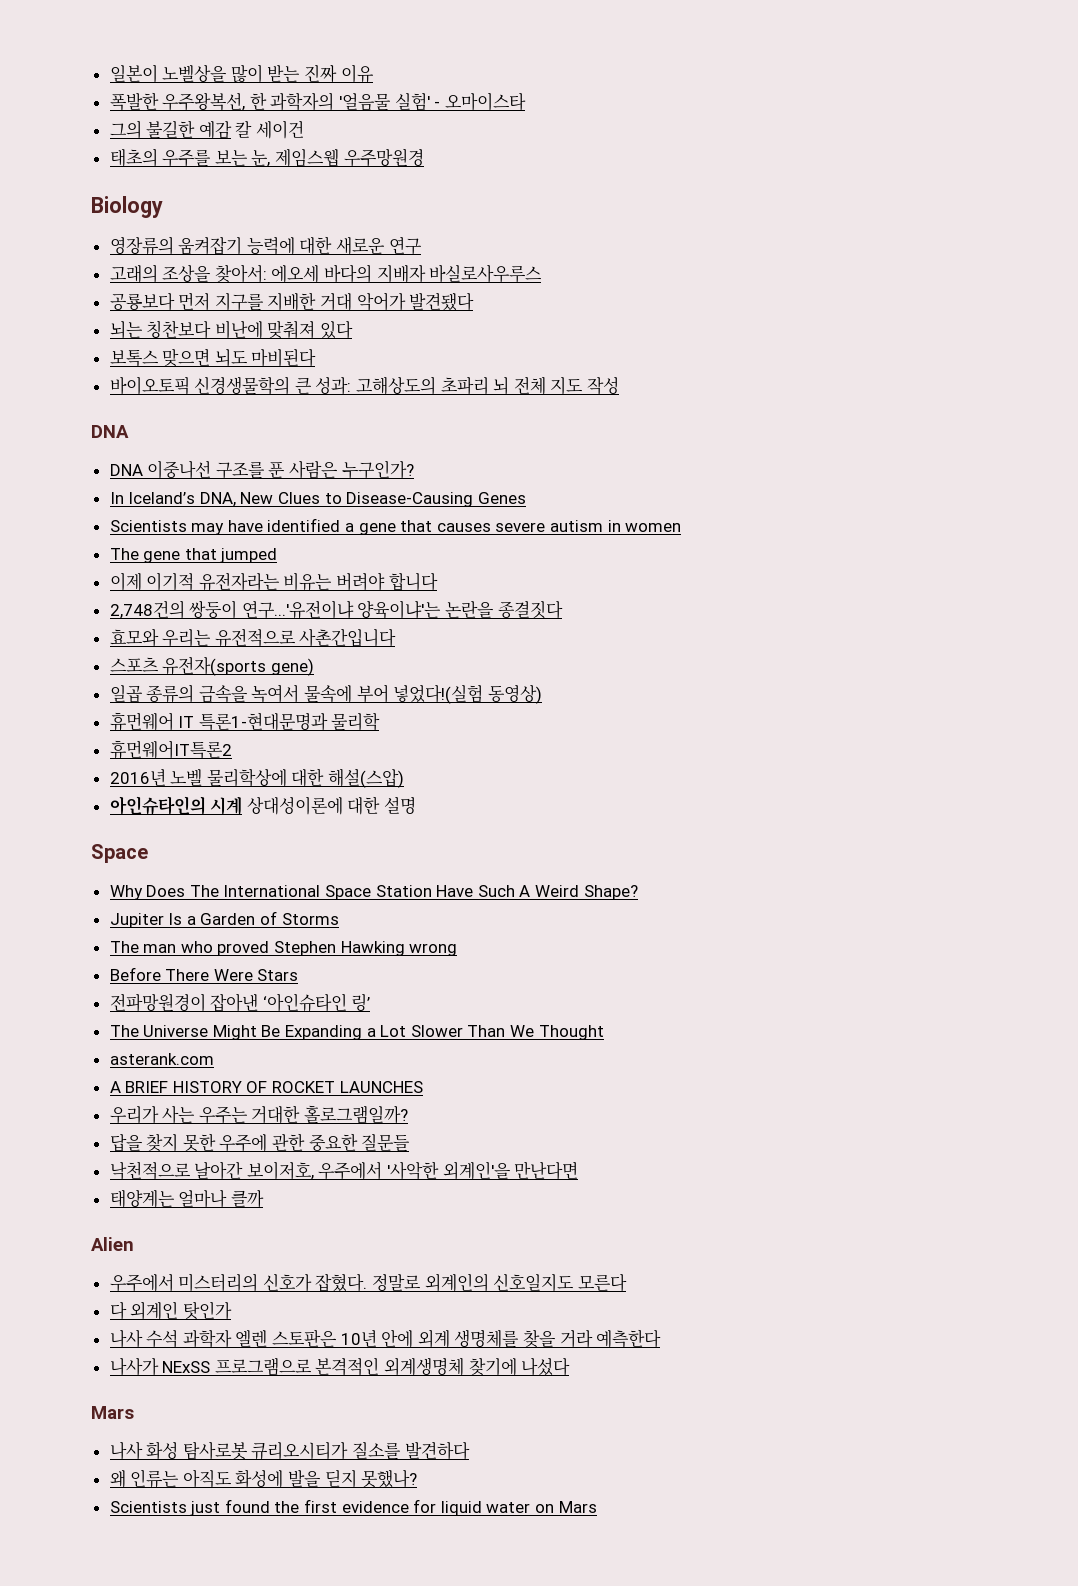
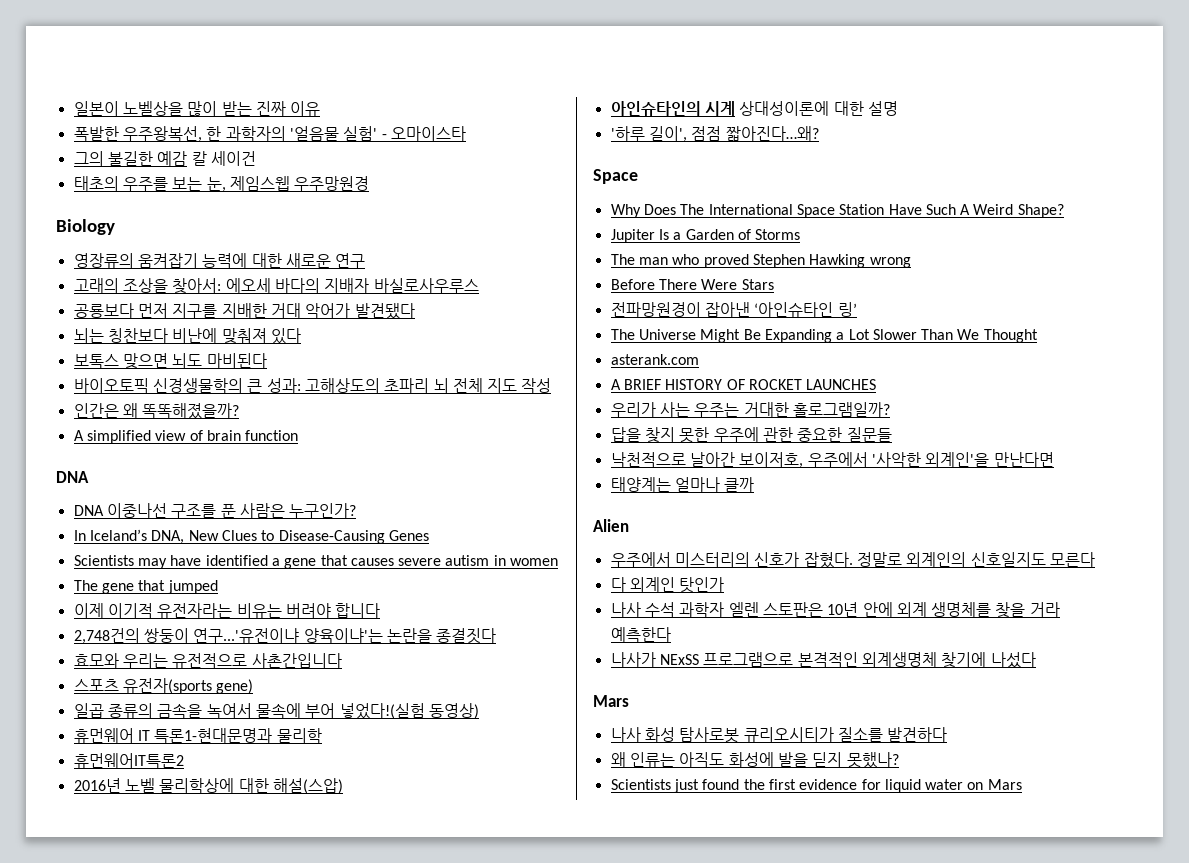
+ 인간은 왜 똑똑해졌을까?
+ A simplified view of brain function
+ '하루 길이', 점점 짧아진다…왜?

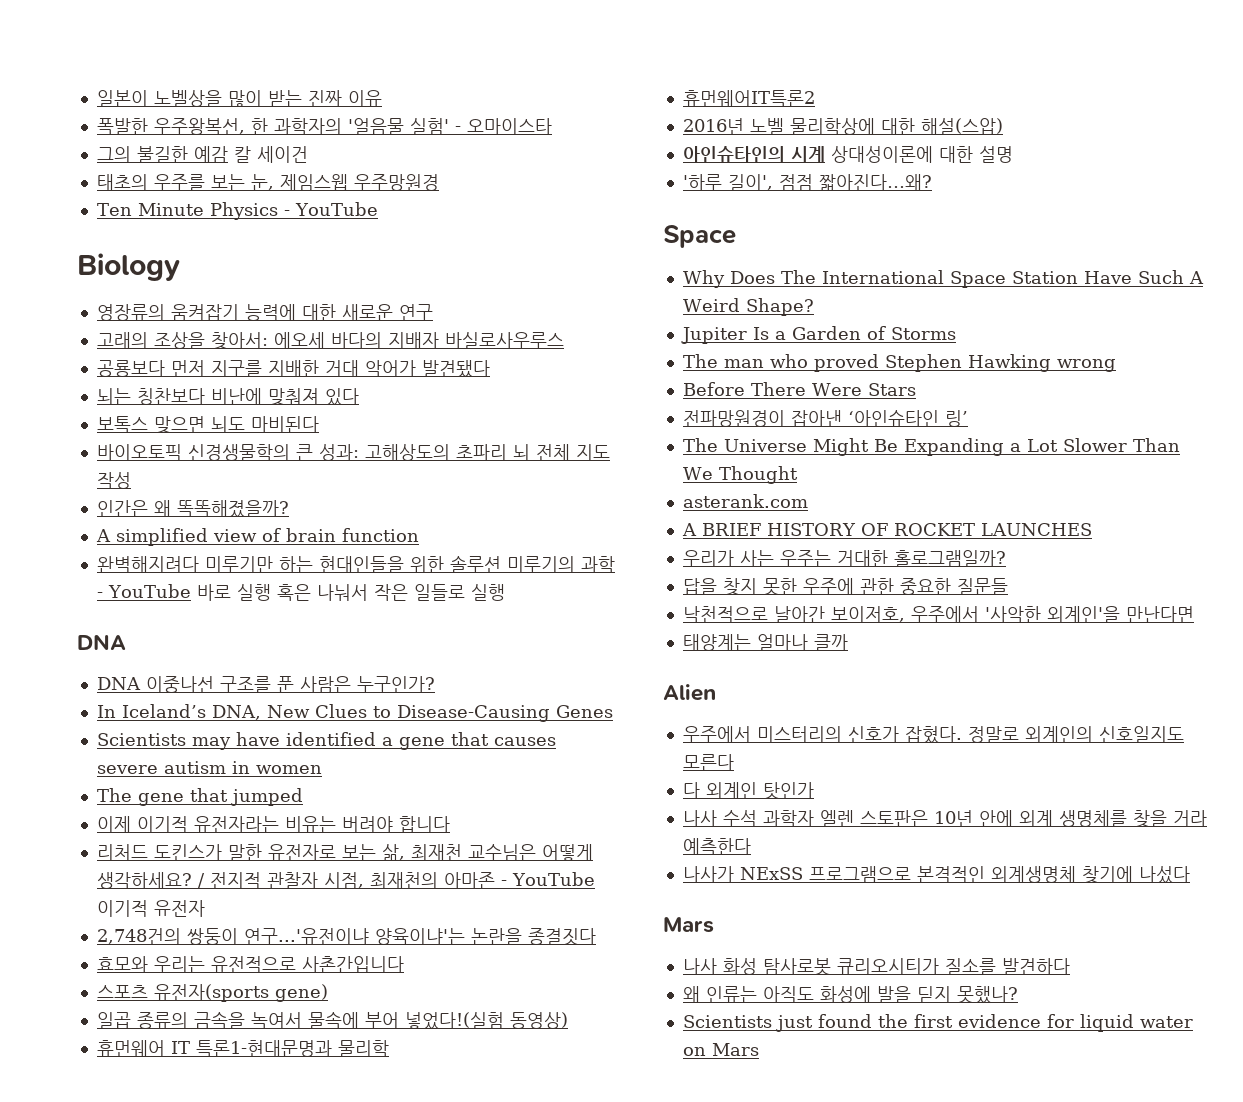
+ Ten Minute Physics - YouTube
+ 완벽해지려다 미루기만 하는 현대인들을 위한 솔루션 미루기의 과학 - YouTube 바로 실행 혹은 나눠서 작은 일들로 실행
+ 리처드 도킨스가 말한 유전자로 보는 삶, 최재천 교수님은 어떻게 생각하세요? / 전지적 관찰자 시점, 최재천의 아마존 - YouTube 이기적 유전자

